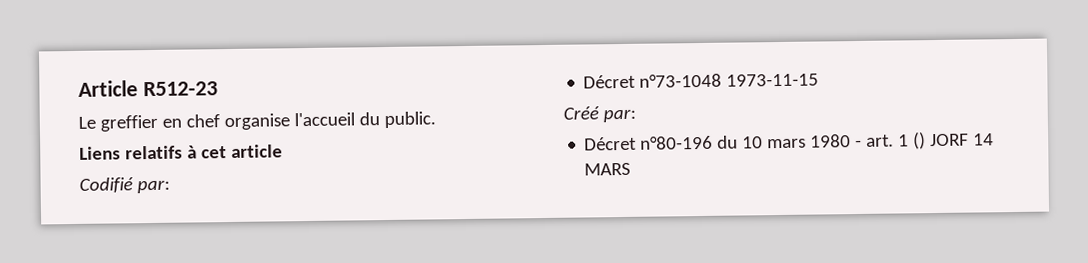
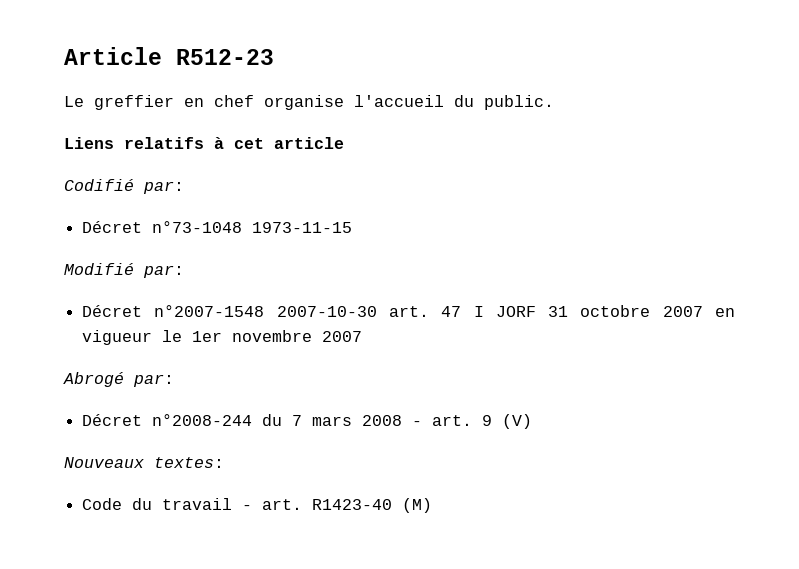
- Créé par:
- Décret n°80-196 du 10 mars 1980 - art. 1 () JORF 14 MARS
+ Modifié par:
+ Décret n°2007-1548 2007-10-30 art. 47 I JORF 31 octobre 2007 en vigueur le 1er novembre 2007
+ Abrogé par:
+ Décret n°2008-244 du 7 mars 2008 - art. 9 (V)
+ Nouveaux textes:
+ Code du travail - art. R1423-40 (M)

